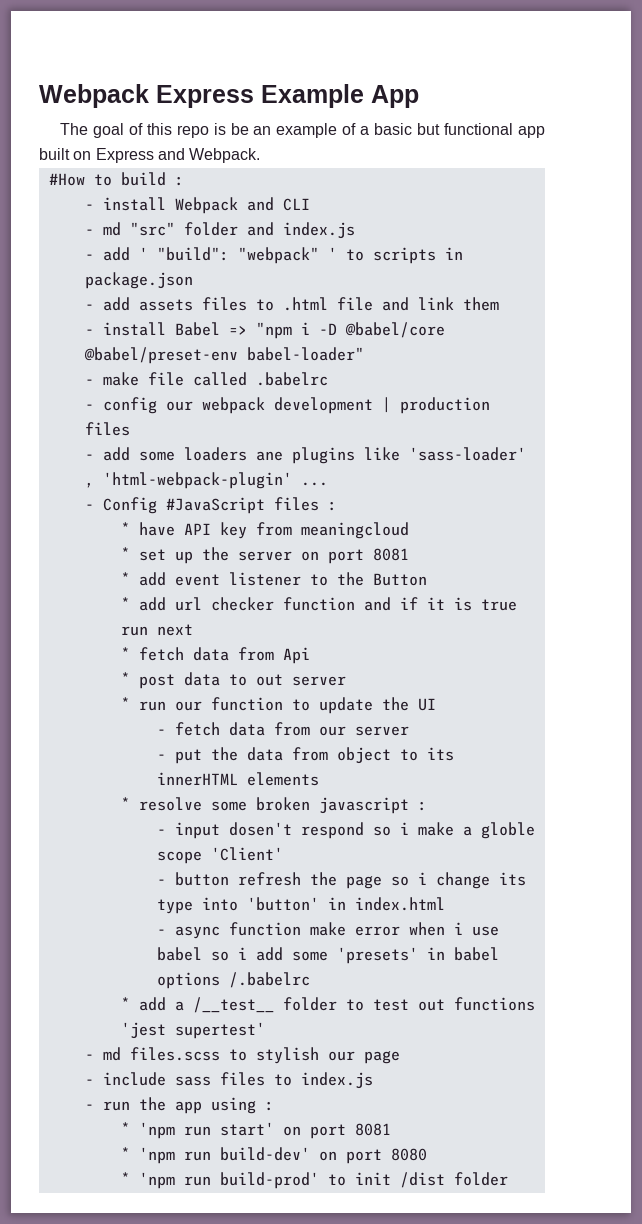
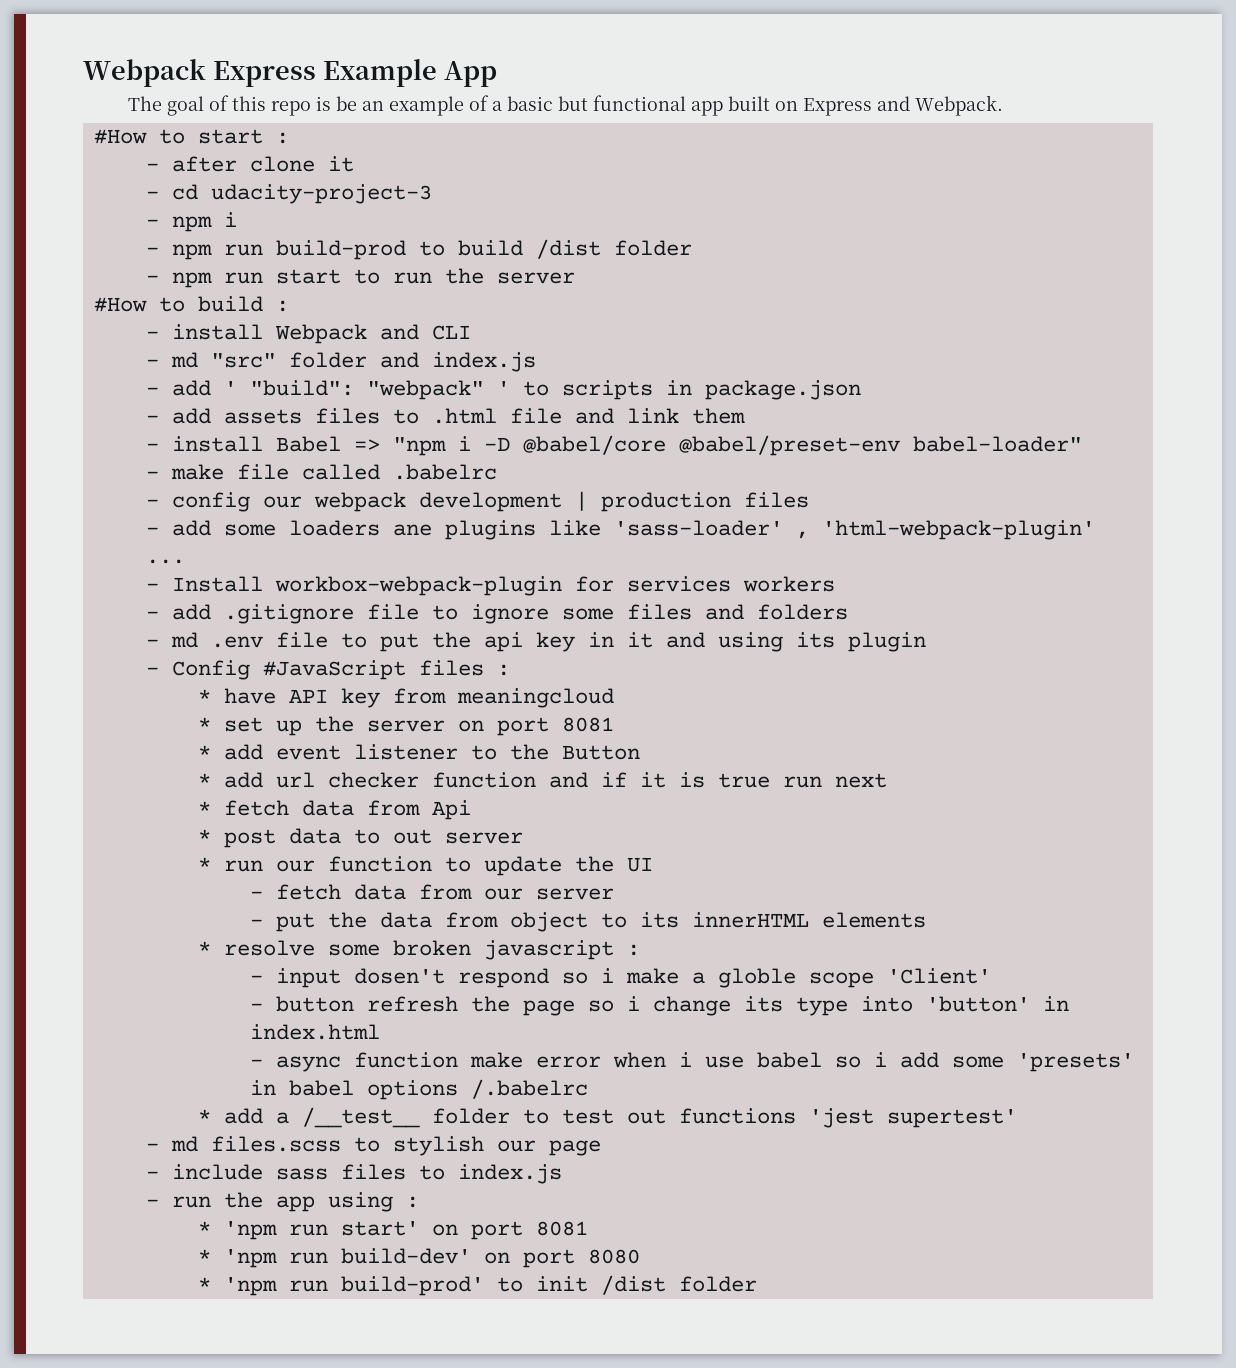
+ #How to start :
+ - after clone it
+ - cd udacity-project-3
+ - npm i
+ - npm run build-prod to build /dist folder
+ - npm run start to run the server
+ - Install workbox-webpack-plugin for services workers
+ - add .gitignore file to ignore some files and folders
+ - md .env file to put the api key in it and using its plugin

